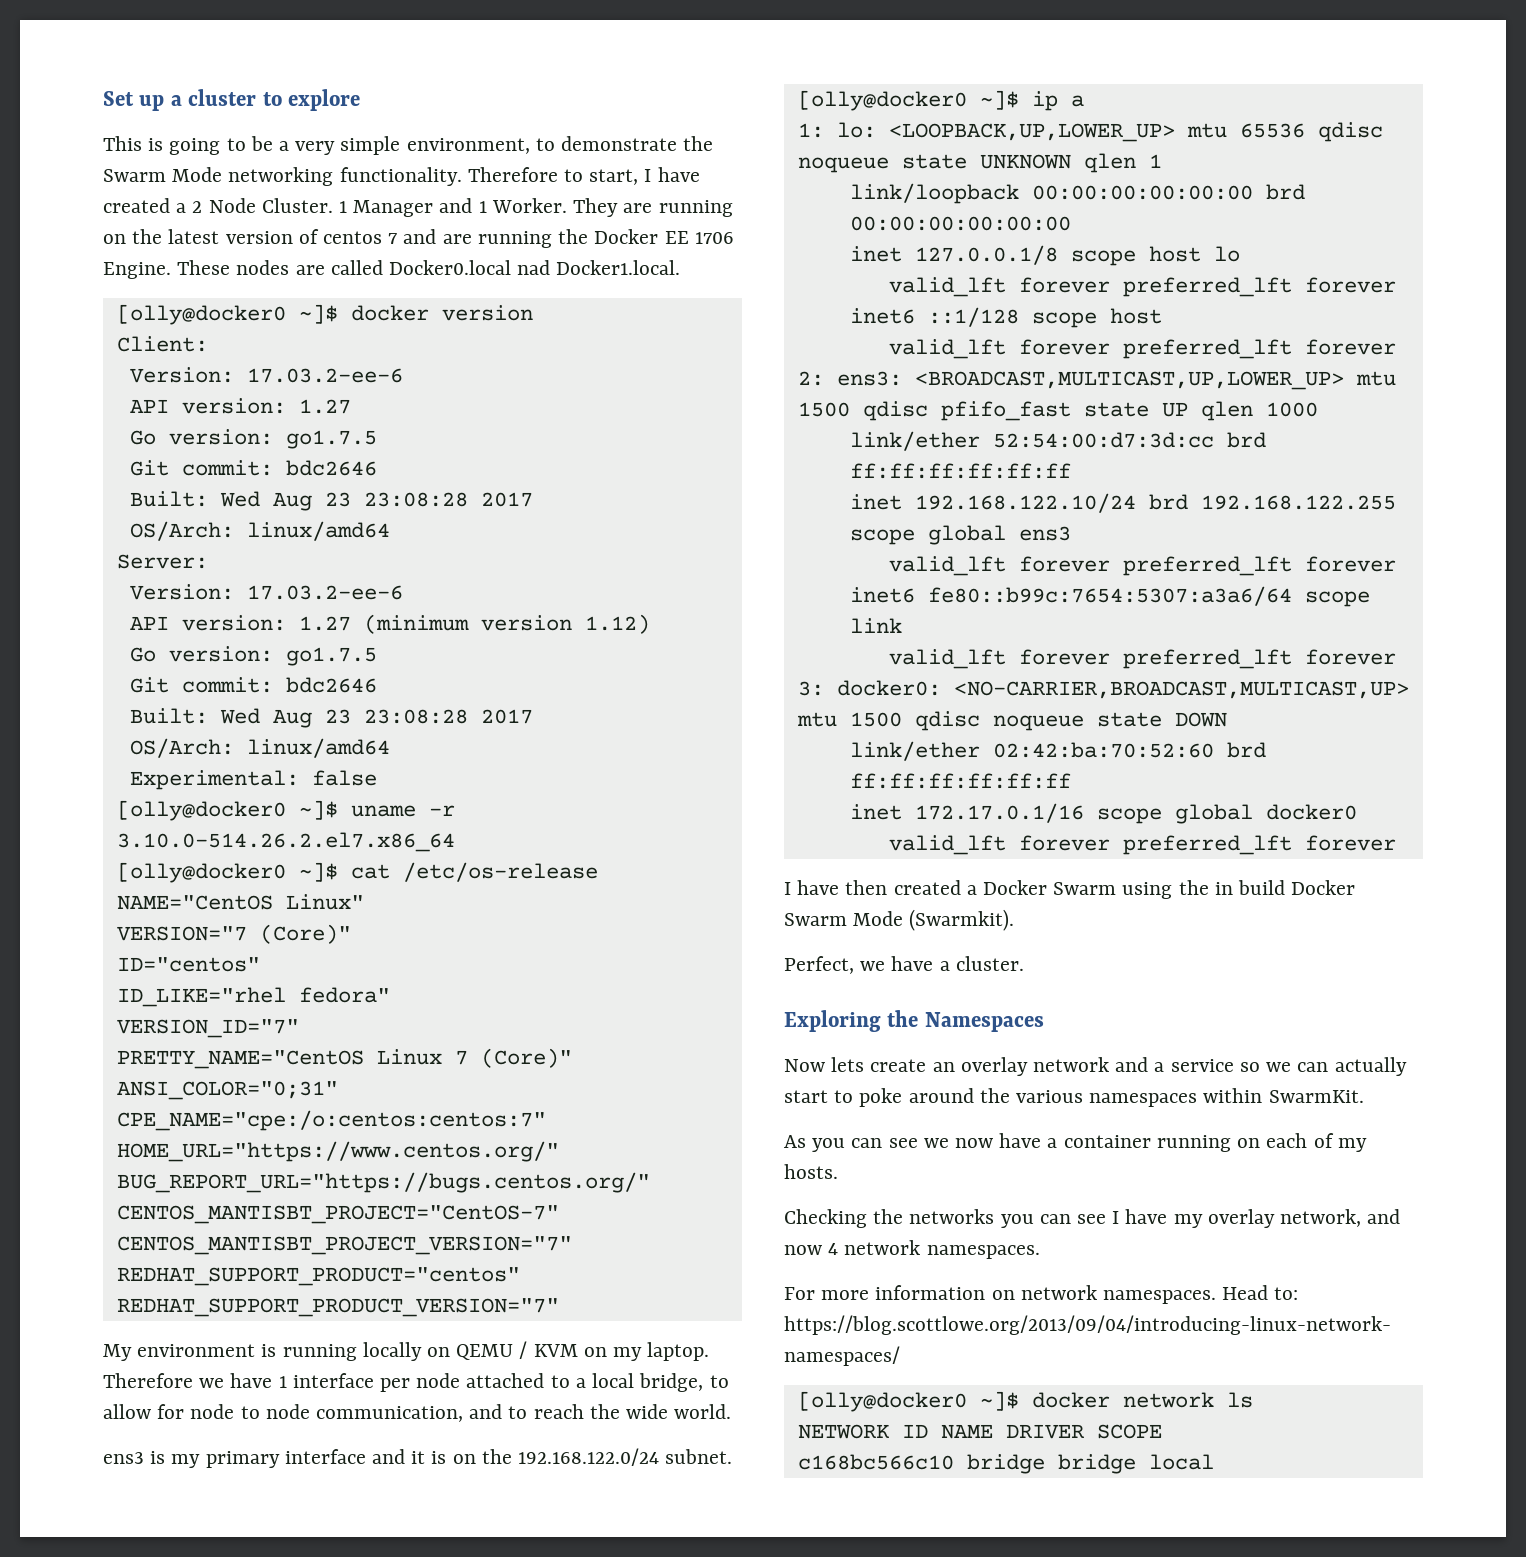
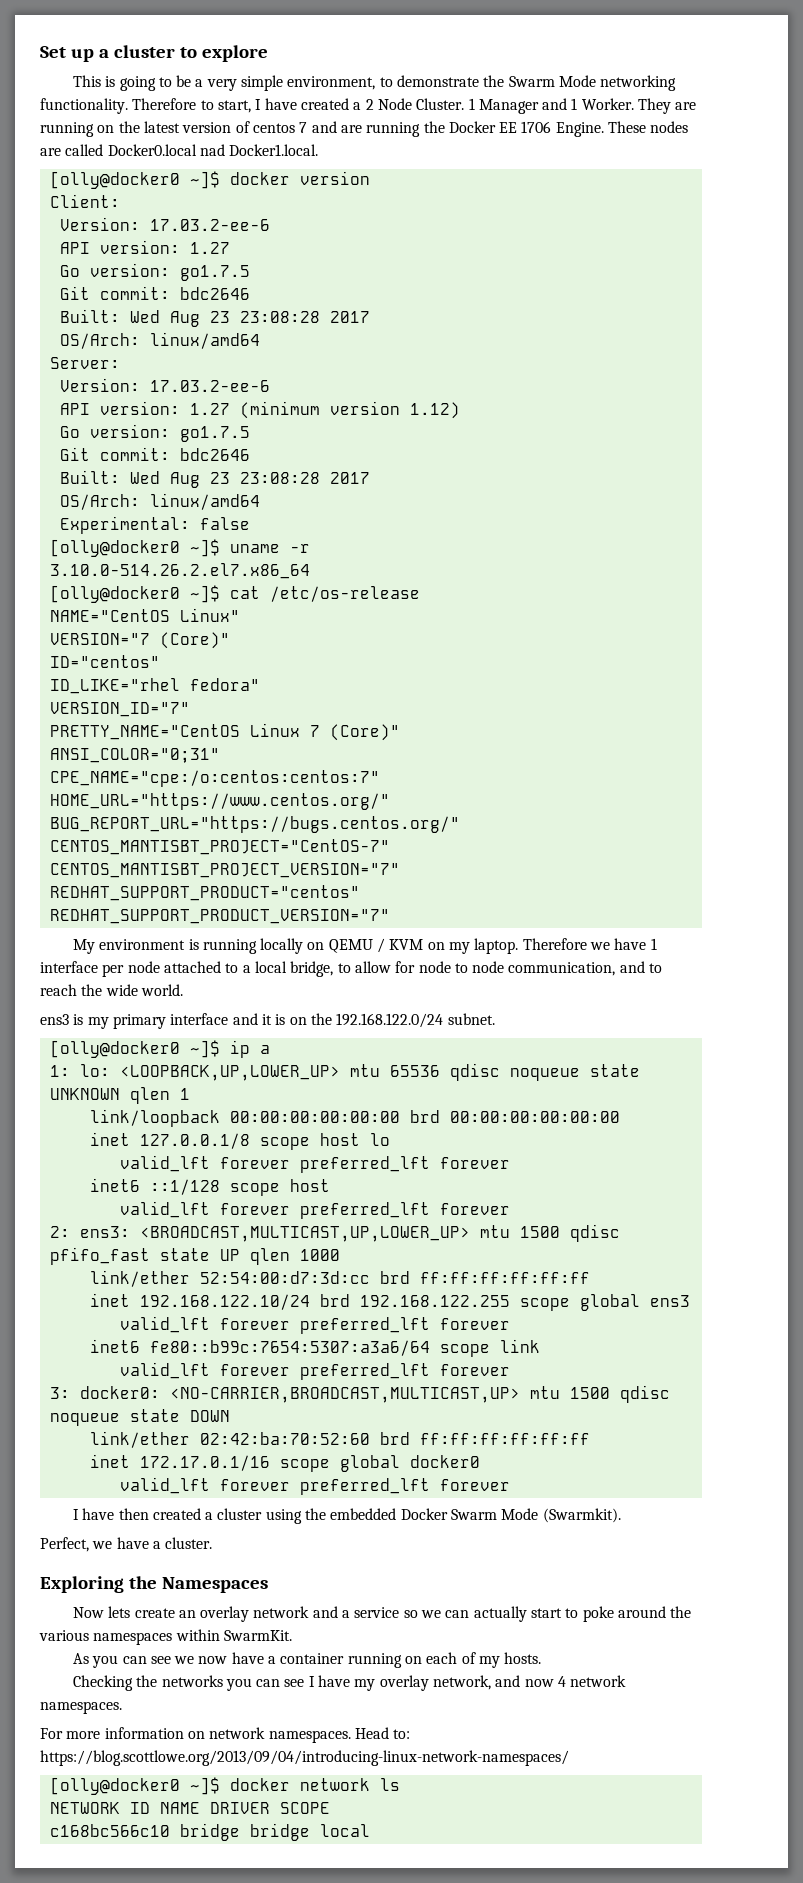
- I have then created a Docker Swarm using the in build Docker Swarm Mode (Swarmkit).
+ I have then created a cluster using the embedded Docker Swarm Mode (Swarmkit).

